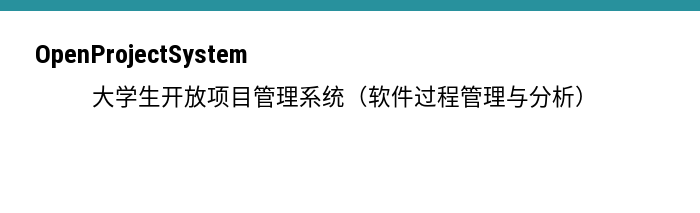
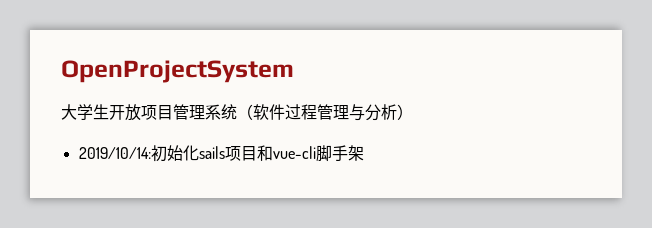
+ 2019/10/14:初始化sails项目和vue-cli脚手架

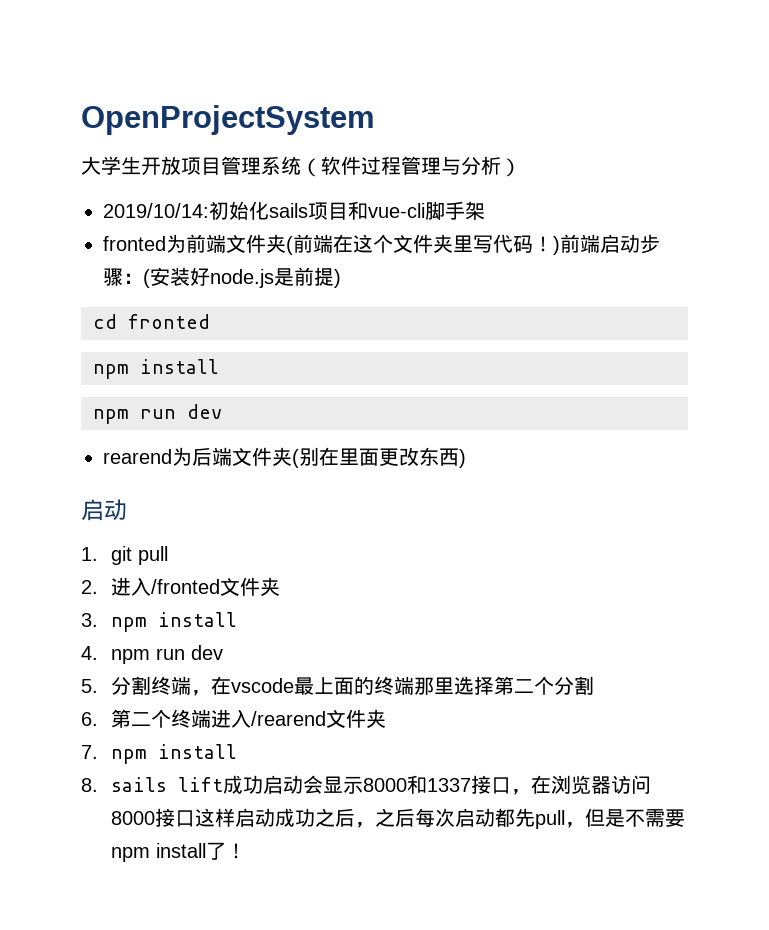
+ fronted为前端文件夹(前端在这个文件夹里写代码！)前端启动步骤：(安装好node.js是前提)
+ cd fronted
+ npm install
+ npm run dev
+ rearend为后端文件夹(别在里面更改东西)
+ 启动
+ 1. git pull
+ 2.进入/fronted文件夹
+ 3. npm install
+ 4. npm run dev
+ 5.分割终端，在vscode最上面的终端那里选择第二个分割
+ 6.第二个终端进入/rearend文件夹
+ 7. npm install
+ 8. sails lift成功启动会显示8000和1337接口，在浏览器访问8000接口这样启动成功之后，之后每次启动都先pull，但是不需要npm install了！

